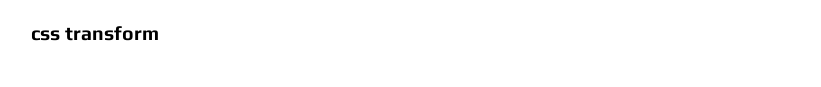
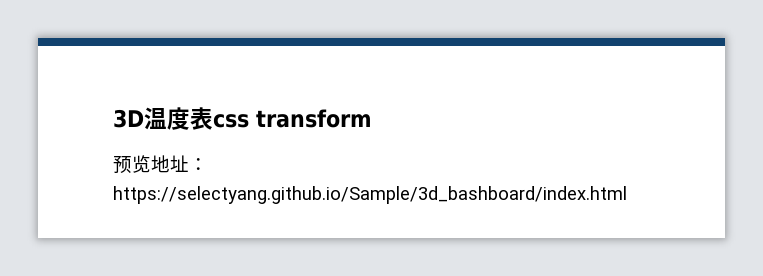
- css transform
+ 3D温度表css transform
+ 预览地址：https://selectyang.github.io/Sample/3d_bashboard/index.html

